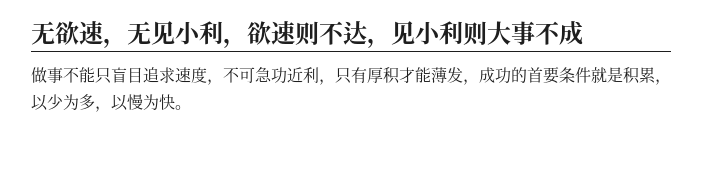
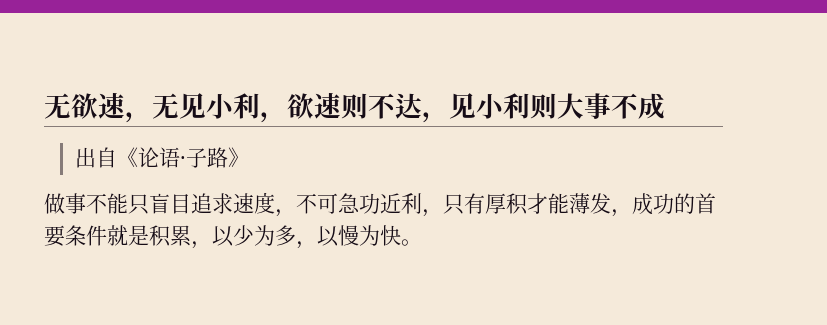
+ 出自《论语·子路》

